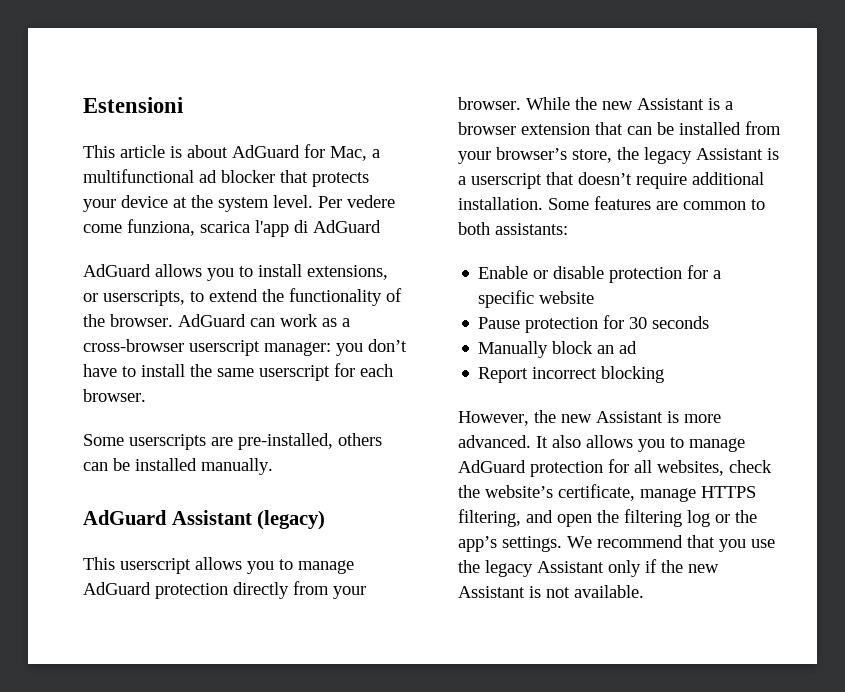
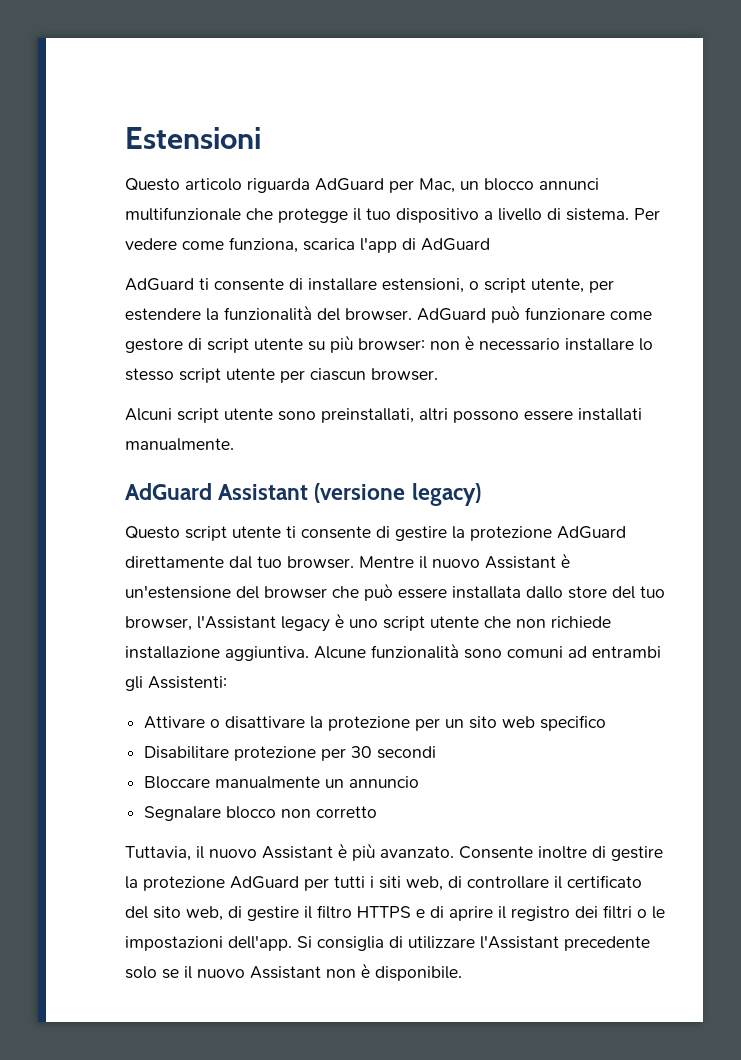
- This article is about AdGuard for Mac, a multifunctional ad blocker that protects your device at the system level.
+ Questo articolo riguarda AdGuard per Mac, un blocco annunci multifunzionale che protegge il tuo dispositivo a livello di sistema.
- AdGuard allows you to install extensions, or userscripts, to extend the functionality of the browser. AdGuard can work as a cross-browser userscript manager: you don’t have to install the same userscript for each browser.
- Some userscripts are pre-installed, others can be installed manually.
- AdGuard Assistant (legacy)
- This userscript allows you to manage AdGuard protection directly from your browser. While the new Assistant is a browser extension that can be installed from your browser’s store, the legacy Assistant is a userscript that doesn’t require additional installation. Some features are common to both assistants:
- Enable or disable protection for a specific website
- Pause protection for 30 seconds
- Manually block an ad
- Report incorrect blocking
- However, the new Assistant is more advanced. It also allows you to manage AdGuard protection for all websites, check the website’s certificate, manage HTTPS filtering, and open the filtering log or the app’s settings. We recommend that you use the legacy Assistant only if the new Assistant is not available.
+ AdGuard ti consente di installare estensioni, o script utente, per estendere la funzionalità del browser. AdGuard può funzionare come gestore di script utente su più browser: non è necessario installare lo stesso script utente per ciascun browser.
+ Alcuni script utente sono preinstallati, altri possono essere installati manualmente.
+ AdGuard Assistant (versione legacy)
+ Questo script utente ti consente di gestire la protezione AdGuard direttamente dal tuo browser. Mentre il nuovo Assistant è un'estensione del browser che può essere installata dallo store del tuo browser, l'Assistant legacy è uno script utente che non richiede installazione aggiuntiva. Alcune funzionalità sono comuni ad entrambi gli Assistenti:
+ Attivare o disattivare la protezione per un sito web specifico
+ Disabilitare protezione per 30 secondi
+ Bloccare manualmente un annuncio
+ Segnalare blocco non corretto
+ Tuttavia, il nuovo Assistant è più avanzato. Consente inoltre di gestire la protezione AdGuard per tutti i siti web, di controllare il certificato del sito web, di gestire il filtro HTTPS e di aprire il registro dei filtri o le impostazioni dell'app. Si consiglia di utilizzare l'Assistant precedente solo se il nuovo Assistant non è disponibile.

